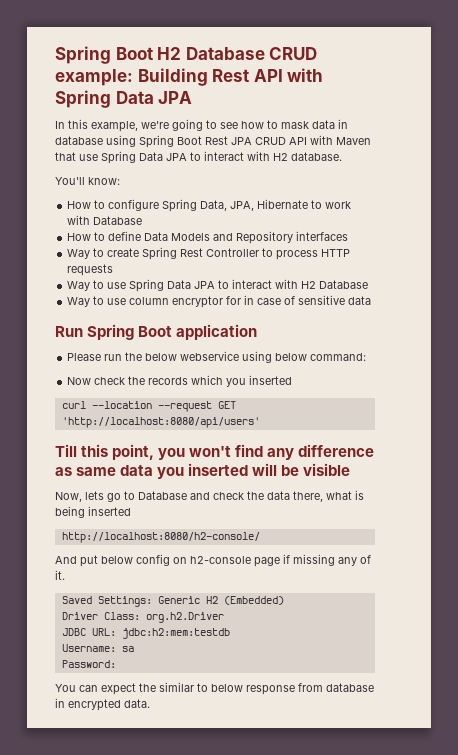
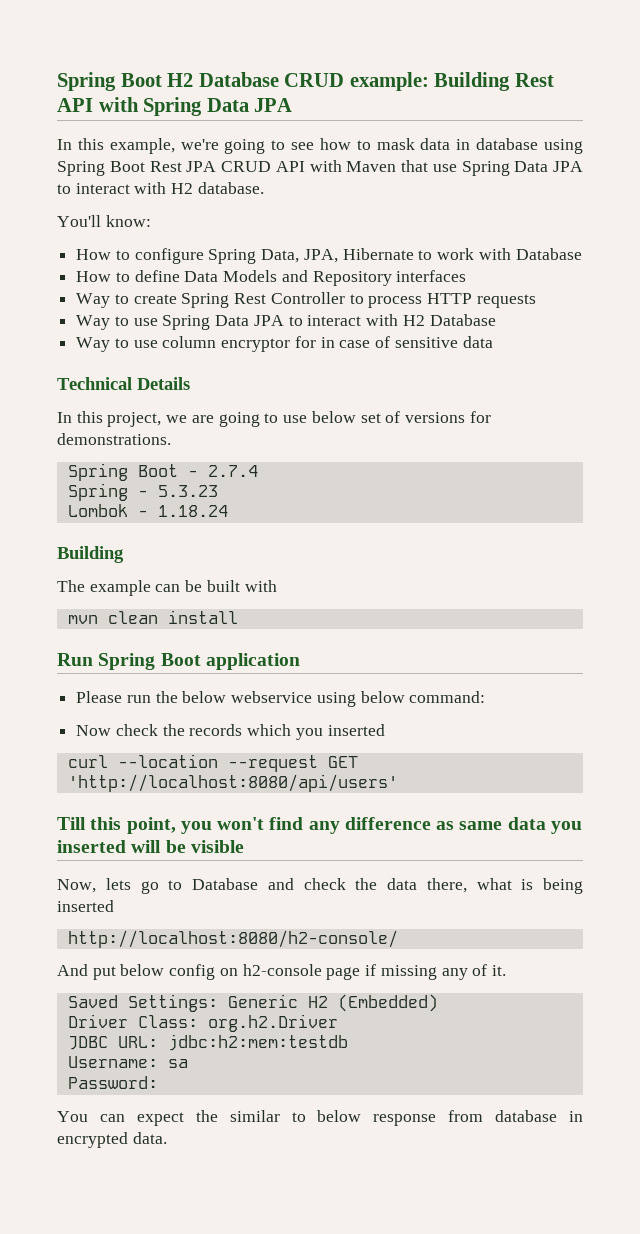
+ Technical Details
+ In this project, we are going to use below set of versions for demonstrations.
+ Spring Boot - 2.7.4
+ Spring - 5.3.23
+ Lombok - 1.18.24
+ Building
+ The example can be built with
+ mvn clean install

